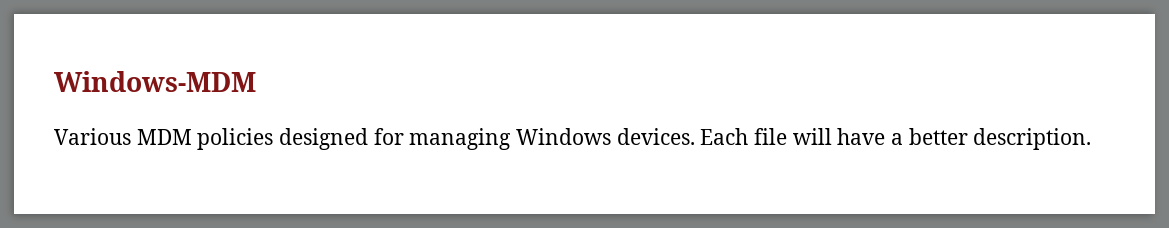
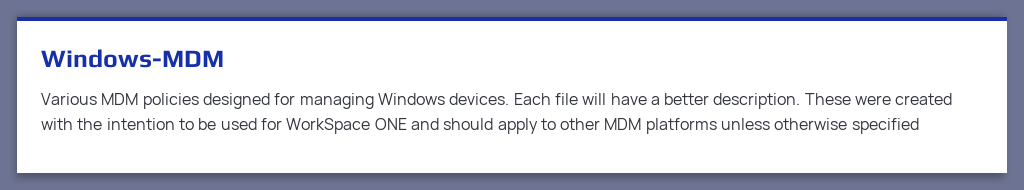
+ These were created with the intention to be used for WorkSpace ONE and should apply to other MDM platforms unless otherwise specified

